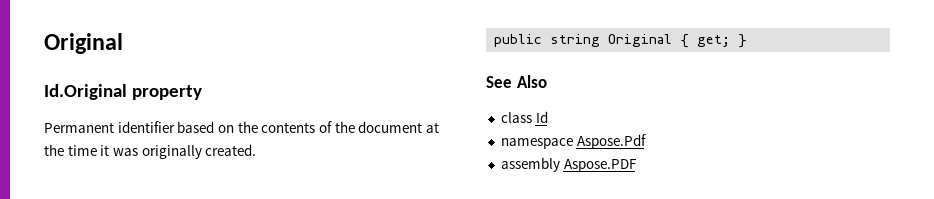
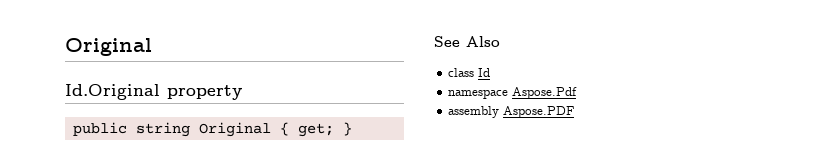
- Permanent identifier based on the contents of the document at the time it was originally created.

